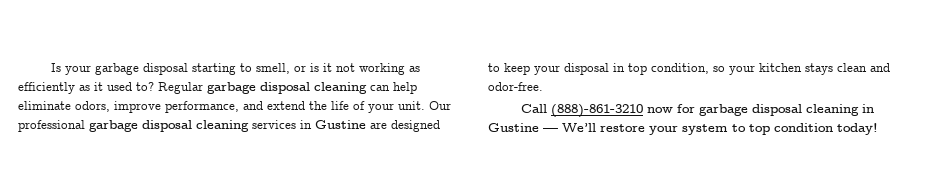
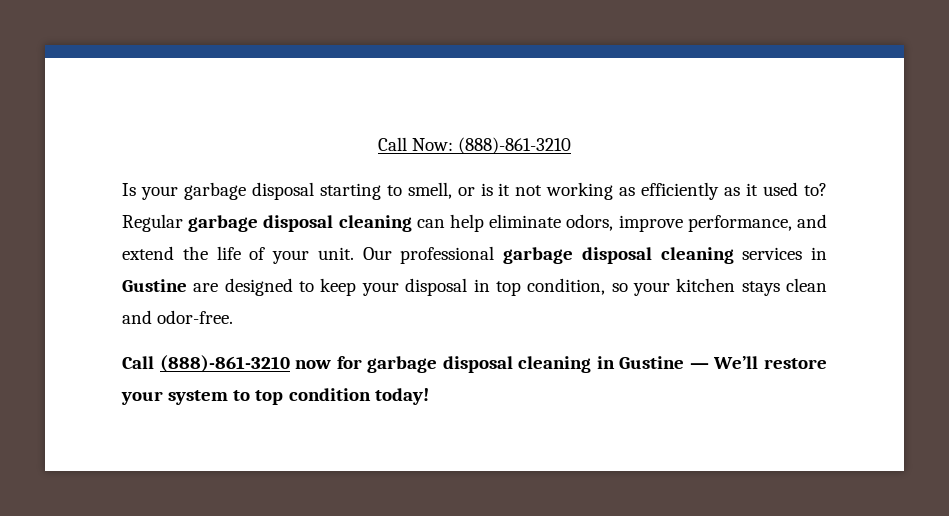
+ Call Now: (888)-861-3210

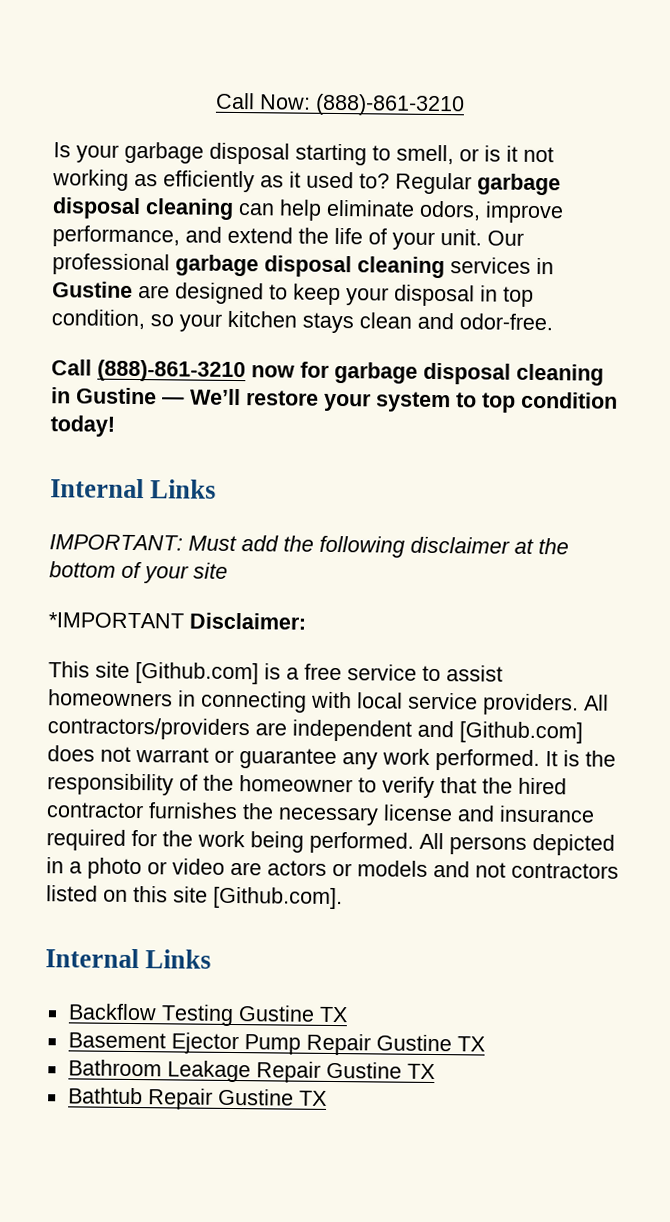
  Call (888)-861-3210 now for garbage disposal cleaning in Gustine — We’ll restore your system to top condition today!
+ Internal Links
+ IMPORTANT: Must add the following disclaimer at the bottom of your site
+ *IMPORTANT Disclaimer:
+ This site [Github.com] is a free service to assist homeowners in connecting with local service providers. All contractors/providers are independent and [Github.com] does not warrant or guarantee any work performed. It is the responsibility of the homeowner to verify that the hired contractor furnishes the necessary license and insurance required for the work being performed. All persons depicted in a photo or video are actors or models and not contractors listed on this site [Github.com].
+ Internal Links
+ Backflow Testing Gustine TX
+ Basement Ejector Pump Repair Gustine TX
+ Bathroom Leakage Repair Gustine TX
+ Bathtub Repair Gustine TX

